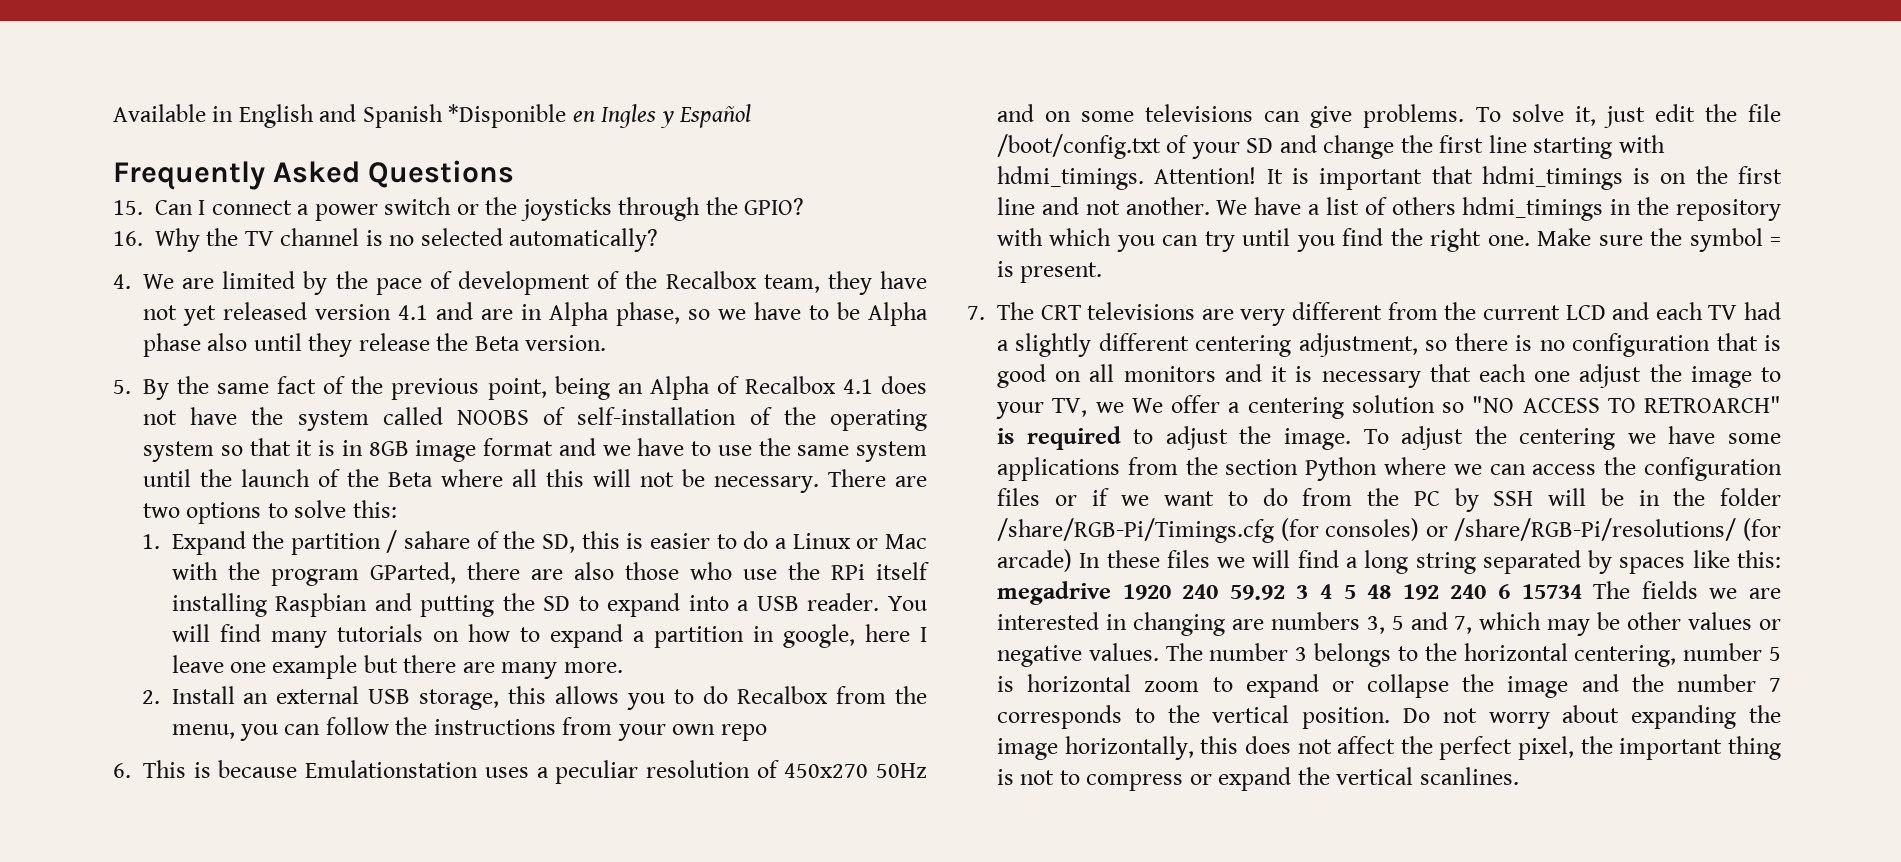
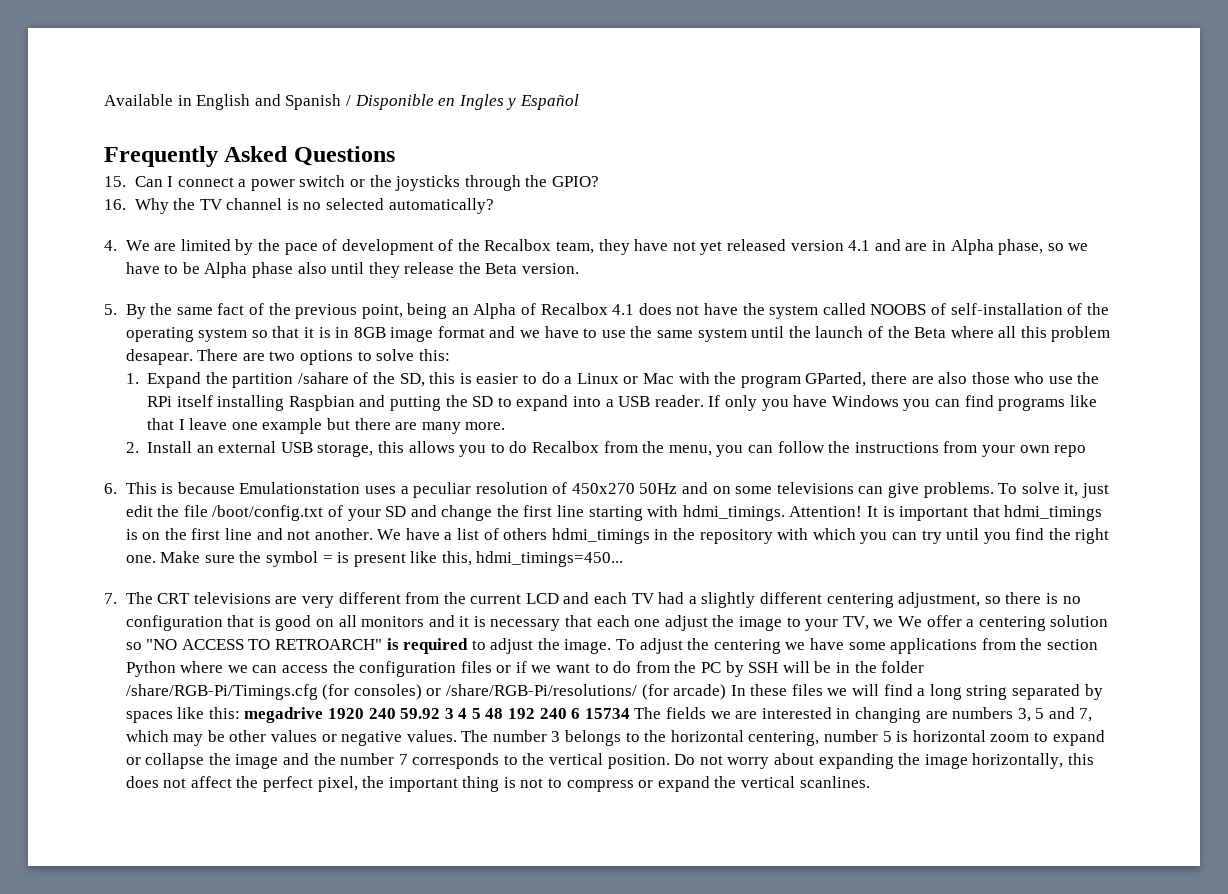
- Available in English and Spanish *Disponible en Ingles y Español
+ Available in English and Spanish / Disponible en Ingles y Español
- 5. By the same fact of the previous point, being an Alpha of Recalbox 4.1 does not have the system called NOOBS of self-installation of the operating system so that it is in 8GB image format and we have to use the same system until the launch of the Beta where all this will not be necessary.
+ 5. By the same fact of the previous point, being an Alpha of Recalbox 4.1 does not have the system called NOOBS of self-installation of the operating system so that it is in 8GB image format and we have to use the same system until the launch of the Beta where all this problem desapear.
- 1. Expand the partition / sahare of the SD, this is easier to do a Linux or Mac with the program GParted, there are also those who use the RPi itself installing Raspbian and putting the SD to expand into a USB reader.
+ 1. Expand the partition /sahare of the SD, this is easier to do a Linux or Mac with the program GParted, there are also those who use the RPi itself installing Raspbian and putting the SD to expand into a USB reader.
- You will find many tutorials on how to expand a partition in google, here I leave one example but there are many more.
+ If only you have Windows you can find programs like that I leave one example but there are many more.
- Make sure the symbol = is present.
+ Make sure the symbol = is present like this, hdmi_timings=450...

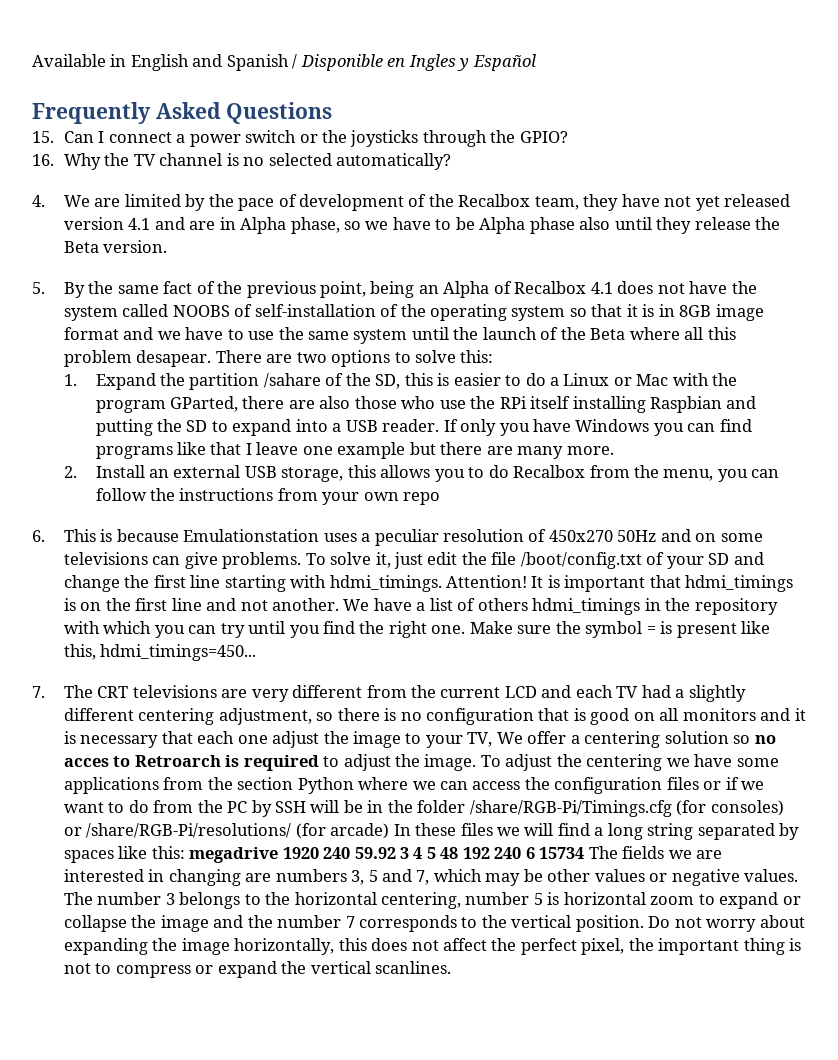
- 7. The CRT televisions are very different from the current LCD and each TV had a slightly different centering adjustment, so there is no configuration that is good on all monitors and it is necessary that each one adjust the image to your TV, we We offer a centering solution so "NO ACCESS TO RETROARCH" is required to adjust the image.
+ 7. The CRT televisions are very different from the current LCD and each TV had a slightly different centering adjustment, so there is no configuration that is good on all monitors and it is necessary that each one adjust the image to your TV, We offer a centering solution so no acces to Retroarch is required to adjust the image.

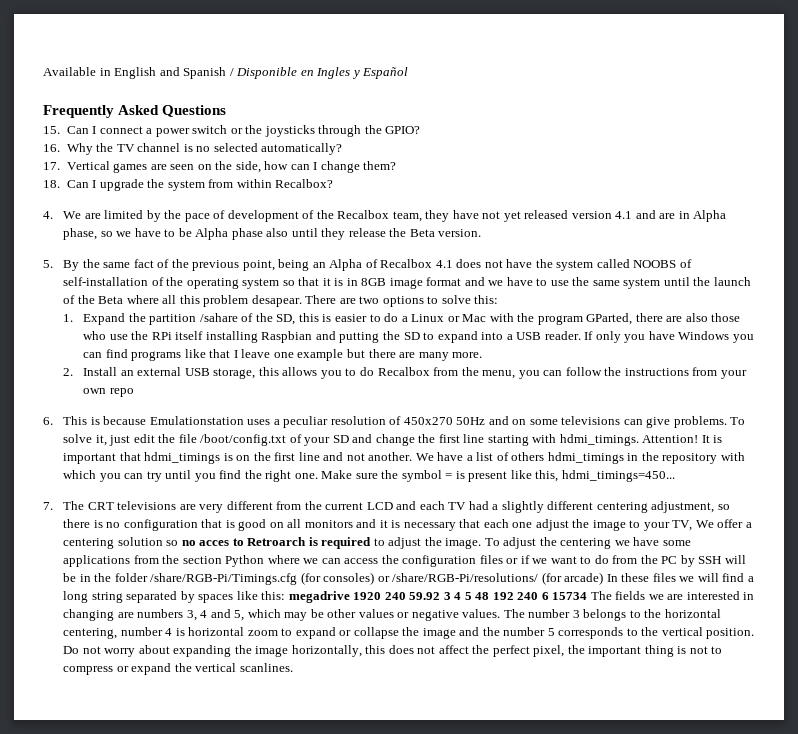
+ 17. Vertical games are seen on the side, how can I change them?
+ 18. Can I upgrade the system from within Recalbox?
- megadrive 1920 240 59.92 3 4 5 48 192 240 6 15734 The fields we are interested in changing are numbers 3, 5 and 7, which may be other values or negative values.
+ megadrive 1920 240 59.92 3 4 5 48 192 240 6 15734 The fields we are interested in changing are numbers 3, 4 and 5, which may be other values or negative values.
- The number 3 belongs to the horizontal centering, number 5 is horizontal zoom to expand or collapse the image and the number 7 corresponds to the vertical position.
+ The number 3 belongs to the horizontal centering, number 4 is horizontal zoom to expand or collapse the image and the number 5 corresponds to the vertical position.

